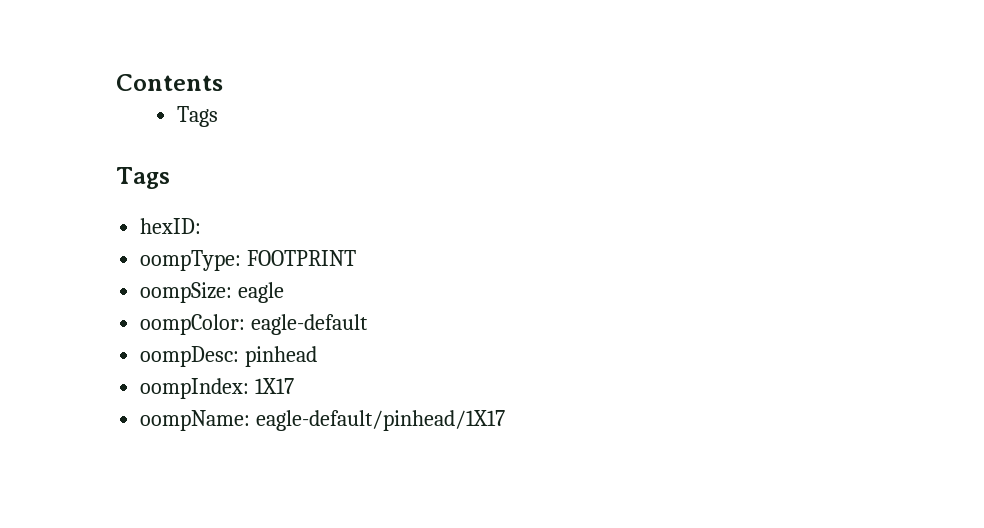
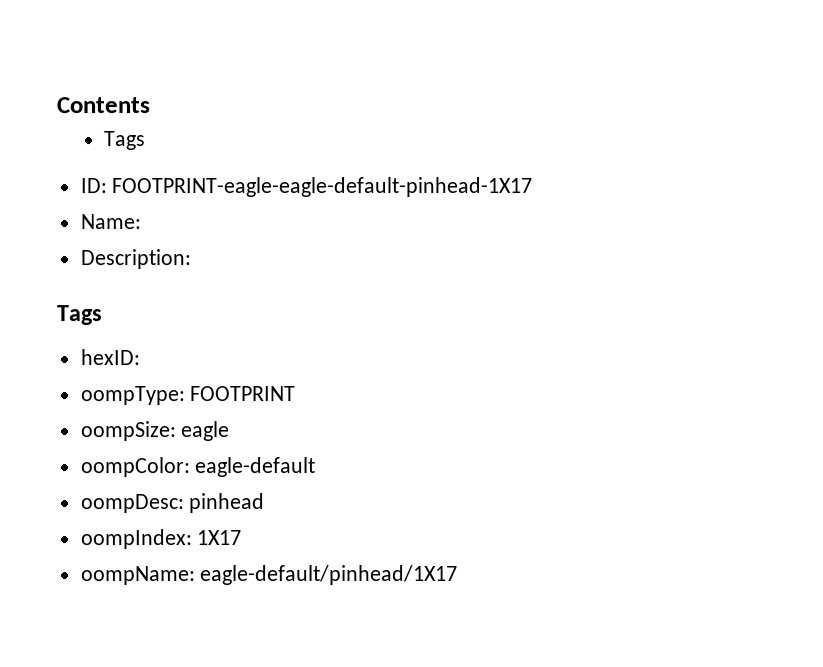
+ ID: FOOTPRINT-eagle-eagle-default-pinhead-1X17
+ Name:
+ Description:

